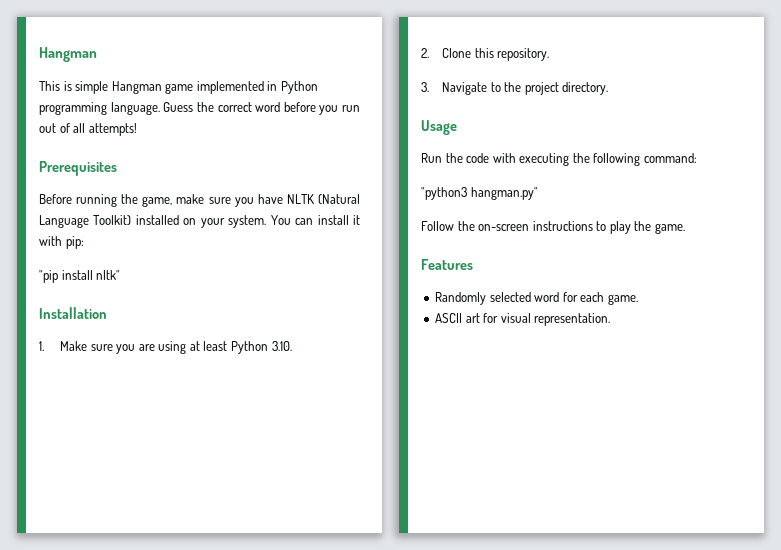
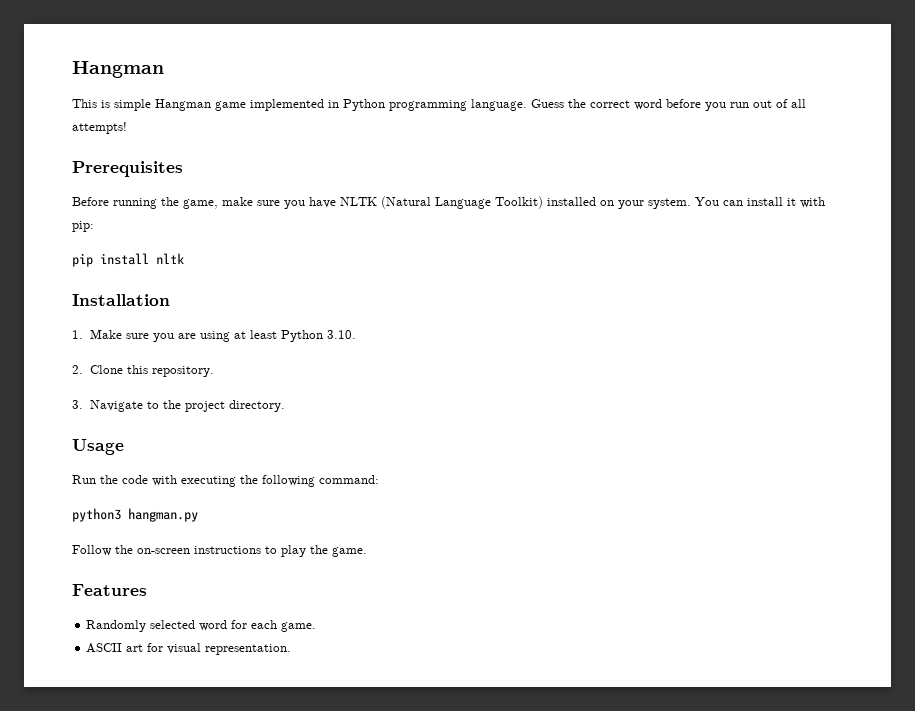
- "pip install nltk"
+ pip install nltk
- "python3 hangman.py"
+ python3 hangman.py

